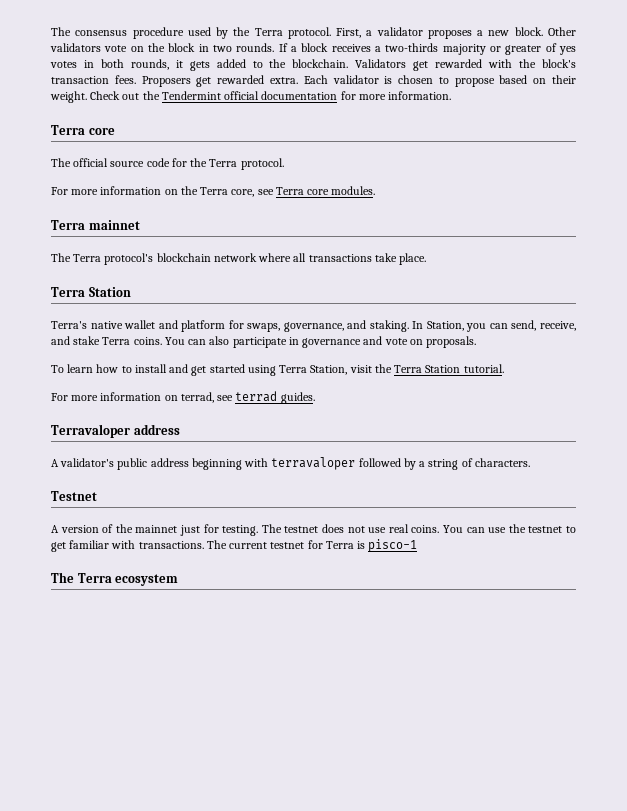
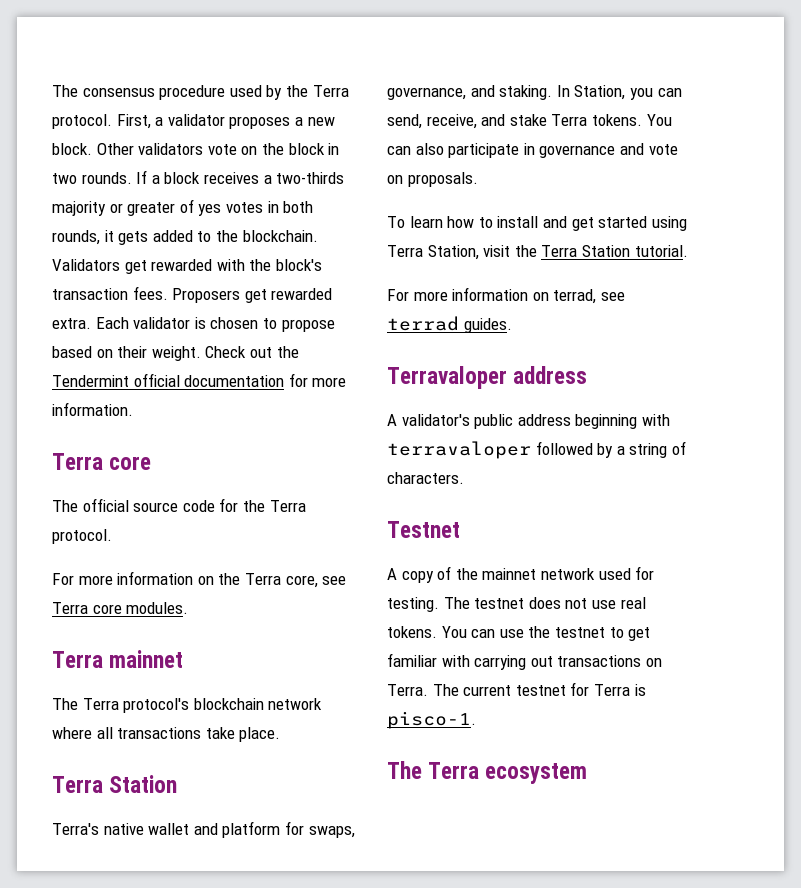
- In Station, you can send, receive, and stake Terra coins.
+ In Station, you can send, receive, and stake Terra tokens.
- A version of the mainnet just for testing.
+ A copy of the mainnet network used for testing.
- The testnet does not use real coins.
+ The testnet does not use real tokens.
- You can use the testnet to get familiar with transactions.
+ You can use the testnet to get familiar with carrying out transactions on Terra.
- The current testnet for Terra is pisco-1
+ The current testnet for Terra is pisco-1.

